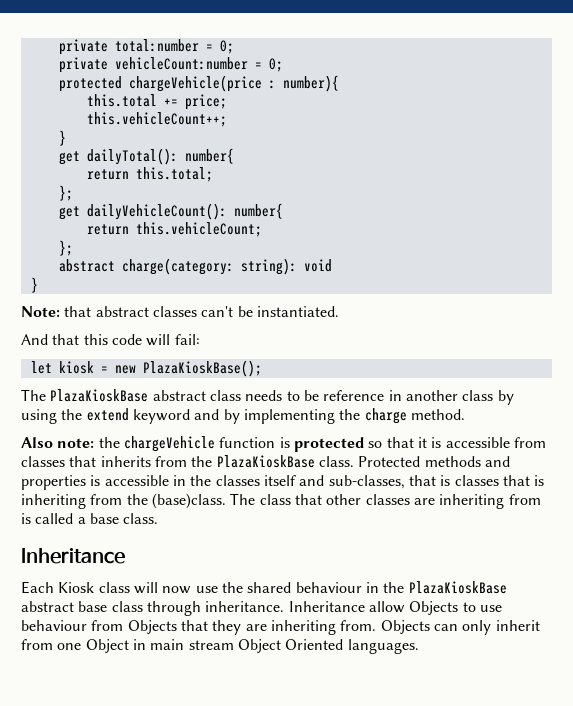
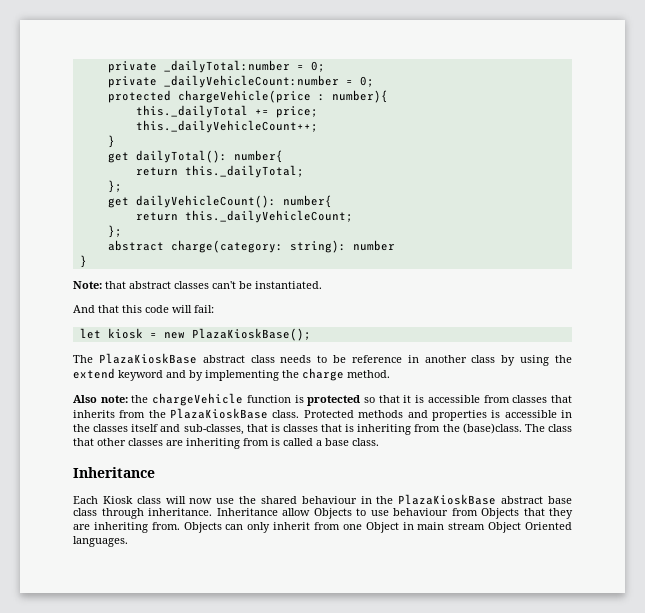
- private total:number = 0;
+ private _dailyTotal:number = 0;
- private vehicleCount:number = 0;
+ private _dailyVehicleCount:number = 0;
- this.total += price;
+ this._dailyTotal += price;
- this.vehicleCount++;
+ this._dailyVehicleCount++;
- return this.total;
+ return this._dailyTotal;
- return this.vehicleCount;
+ return this._dailyVehicleCount;
- abstract charge(category: string): void
+ abstract charge(category: string): number

